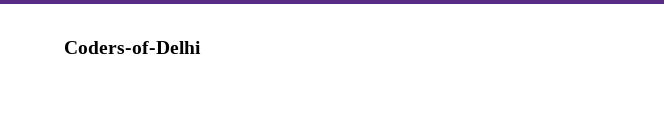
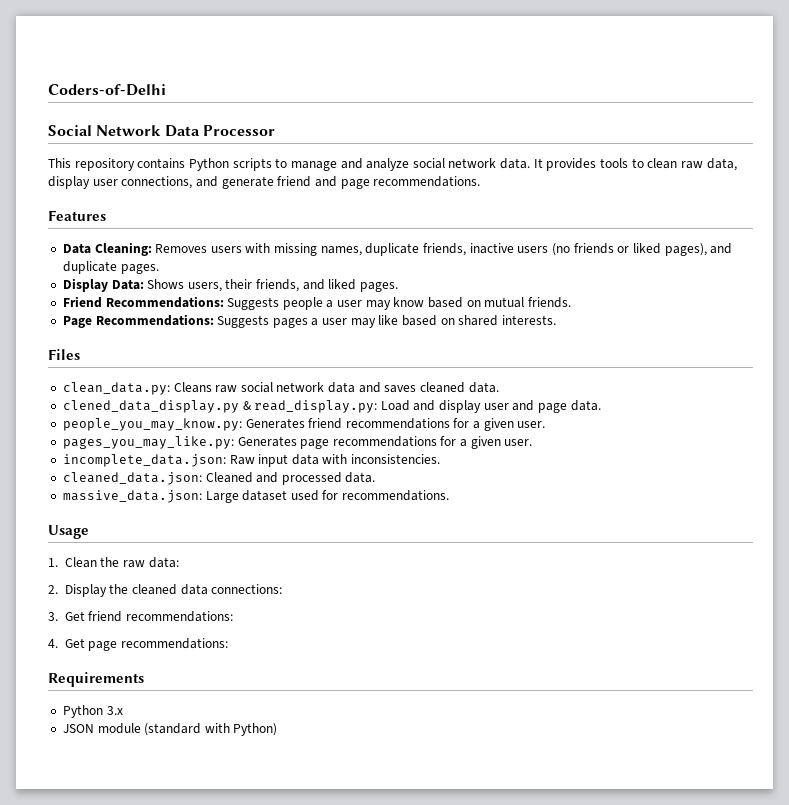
+ Social Network Data Processor
+ This repository contains Python scripts to manage and analyze social network data. It provides tools to clean raw data, display user connections, and generate friend and page recommendations.
+ Features
+ Data Cleaning: Removes users with missing names, duplicate friends, inactive users (no friends or liked pages), and duplicate pages.
+ Display Data: Shows users, their friends, and liked pages.
+ Friend Recommendations: Suggests people a user may know based on mutual friends.
+ Page Recommendations: Suggests pages a user may like based on shared interests.
+ Files
+ clean_data.py: Cleans raw social network data and saves cleaned data.
+ clened_data_display.py & read_display.py: Load and display user and page data.
+ people_you_may_know.py: Generates friend recommendations for a given user.
+ pages_you_may_like.py: Generates page recommendations for a given user.
+ incomplete_data.json: Raw input data with inconsistencies.
+ cleaned_data.json: Cleaned and processed data.
+ massive_data.json: Large dataset used for recommendations.
+ Usage
+ 1. Clean the raw data:
+ 2. Display the cleaned data connections:
+ 3. Get friend recommendations:
+ 4. Get page recommendations:
+ Requirements
+ Python 3.x
+ JSON module (standard with Python)

